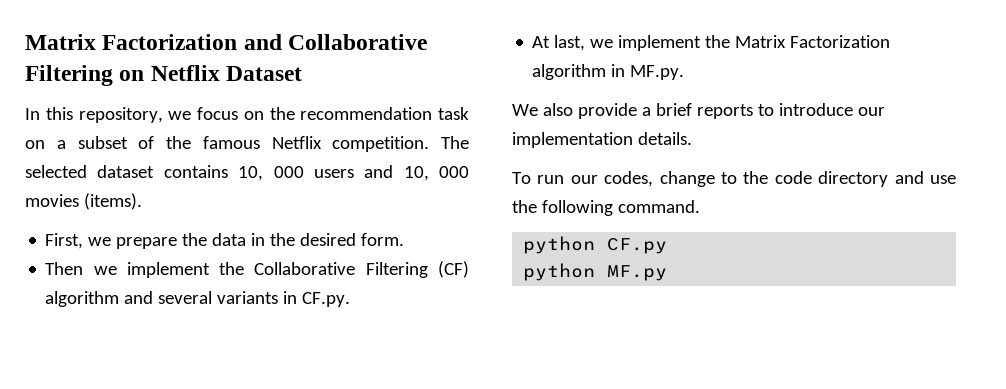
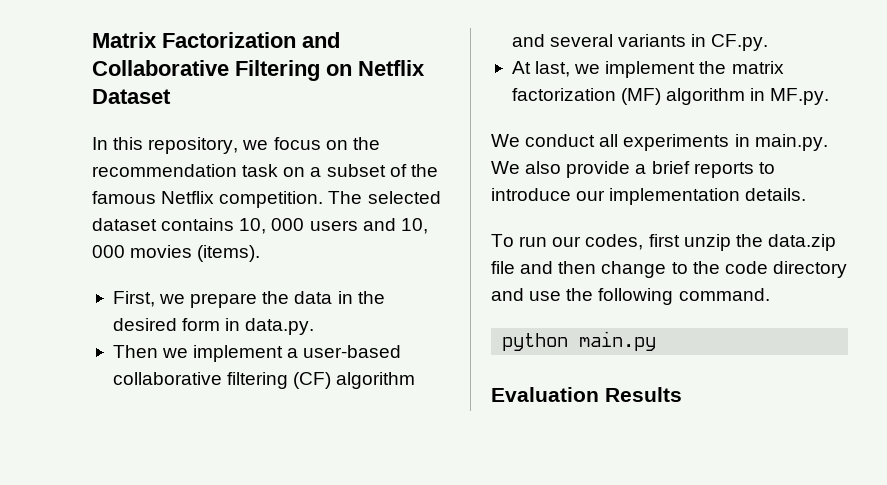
- First, we prepare the data in the desired form.
+ First, we prepare the data in the desired form in data.py.
- Then we implement the Collaborative Filtering (CF) algorithm and several variants in CF.py.
+ Then we implement a user-based collaborative filtering (CF) algorithm and several variants in CF.py.
- At last, we implement the Matrix Factorization algorithm in MF.py.
+ At last, we implement the matrix factorization (MF) algorithm in MF.py.
- We also provide a brief reports to introduce our implementation details.
+ We conduct all experiments in main.py. We also provide a brief reports to introduce our implementation details.
- To run our codes, change to the code directory and use the following command.
+ To run our codes, first unzip the data.zip file and then change to the code directory and use the following command.
- python CF.py
- python MF.py
+ python main.py
+ Evaluation Results

